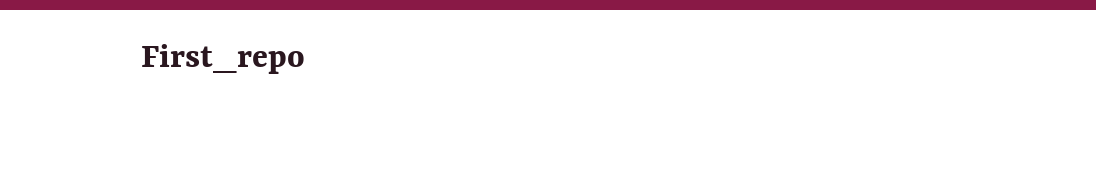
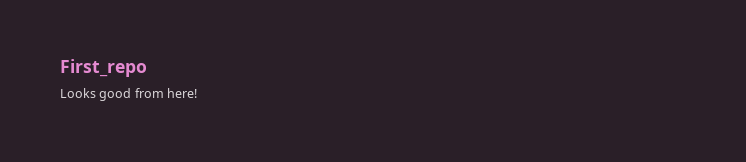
+ Looks good from here!

